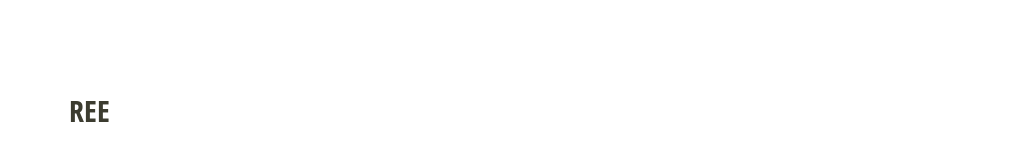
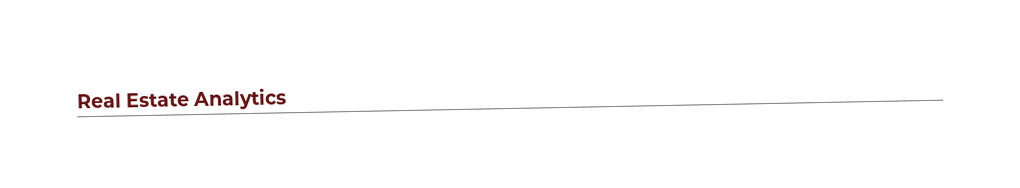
- REE
+ Real Estate Analytics

